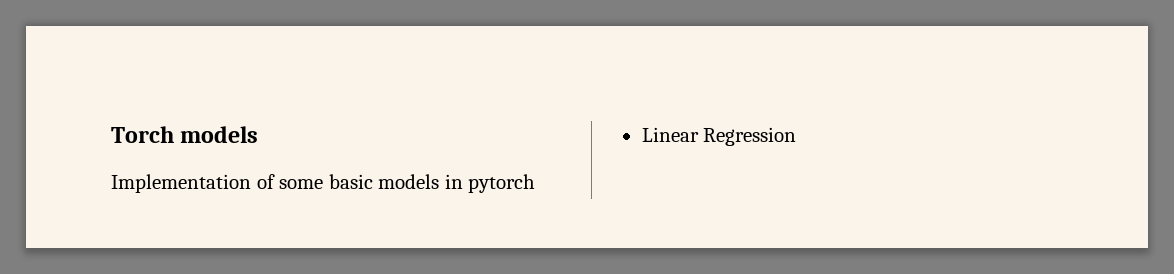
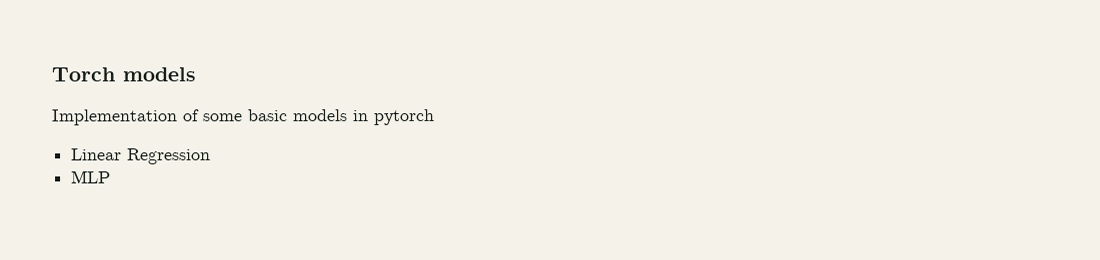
+ MLP

